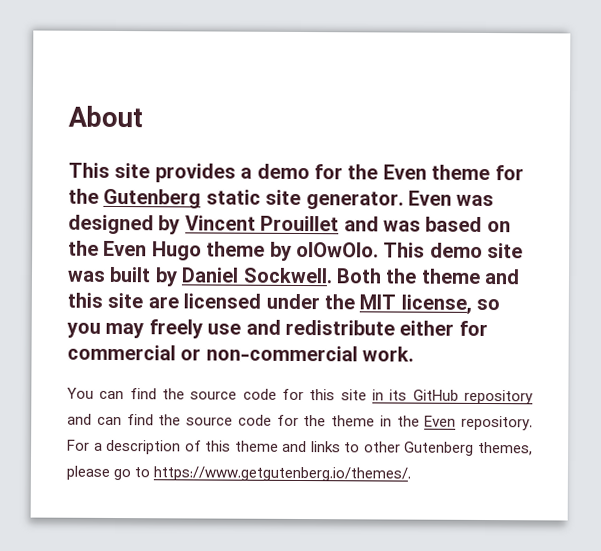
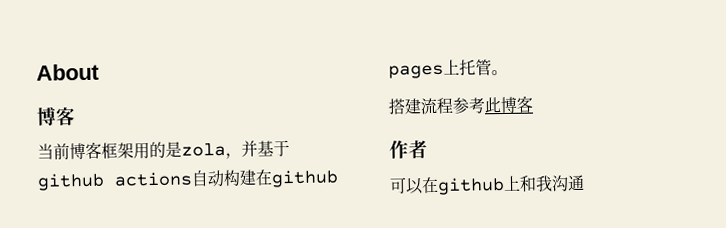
  About
- This site provides a demo for the Even theme for the Gutenberg static site generator. Even was designed by Vincent Prouillet and was based on the Even Hugo theme by olOwOlo. This demo site was built by Daniel Sockwell. Both the theme and this site are licensed under the MIT license, so you may freely use and redistribute either for commercial or non-commercial work.
- You can find the source code for this site in its GitHub repository and can find the source code for the theme in the Even repository. For a description of this theme and links to other Gutenberg themes, please go to https://www.getgutenberg.io/themes/.
+ 博客
+ 当前博客框架用的是zola，并基于github actions自动构建在github pages上托管。
+ 搭建流程参考此博客
+ 作者
+ 可以在github上和我沟通

